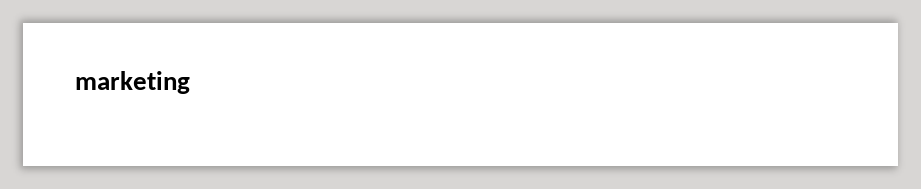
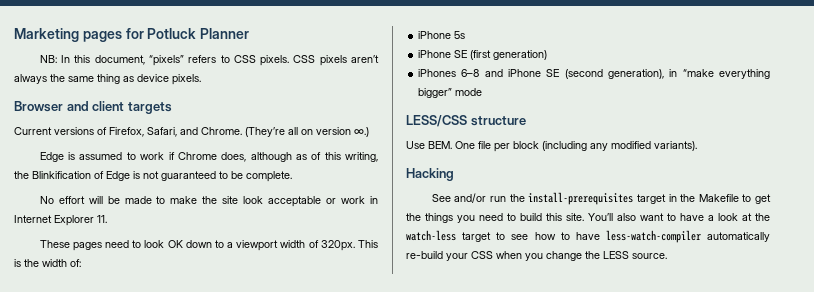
- marketing
+ Marketing pages for Potluck Planner
+ NB: In this document, “pixels” refers to CSS pixels. CSS pixels aren’t always the same thing as device pixels.
+ Browser and client targets
+ Current versions of Firefox, Safari, and Chrome. (They’re all on version ∞.)
+ Edge is assumed to work if Chrome does, although as of this writing, the Blinkification of Edge is not guaranteed to be complete.
+ No effort will be made to make the site look acceptable or work in Internet Explorer 11.
+ These pages need to look OK down to a viewport width of 320px. This is the width of:
+ iPhone 5s
+ iPhone SE (first generation)
+ iPhones 6–8 and iPhone SE (second generation), in “make everything bigger” mode
+ LESS/CSS structure
+ Use BEM. One file per block (including any modified variants).
+ Hacking
+ See and/or run the install-prerequisites target in the Makefile to get the things you need to build this site. You’ll also want to have a look at the watch-less target to see how to have less-watch-compiler automatically re-build your CSS when you change the LESS source.

